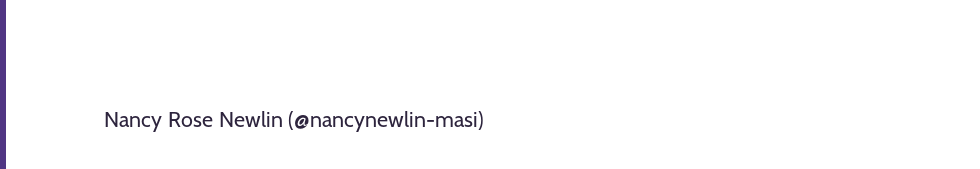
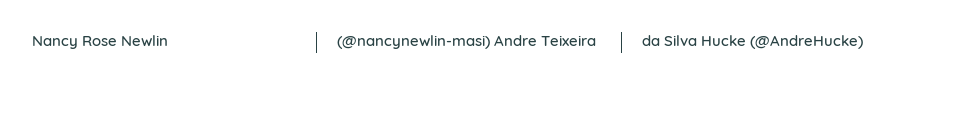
- Nancy Rose Newlin (@nancynewlin-masi)
+ Nancy Rose Newlin (@nancynewlin-masi) Andre Teixeira da Silva Hucke (@AndreHucke)

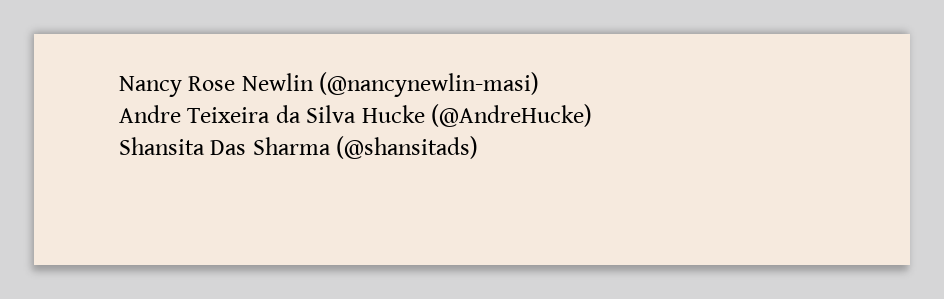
- Nancy Rose Newlin (@nancynewlin-masi) Andre Teixeira da Silva Hucke (@AndreHucke)
+ Nancy Rose Newlin (@nancynewlin-masi)
+ Andre Teixeira da Silva Hucke (@AndreHucke)
+ Shansita Das Sharma (@shansitads)

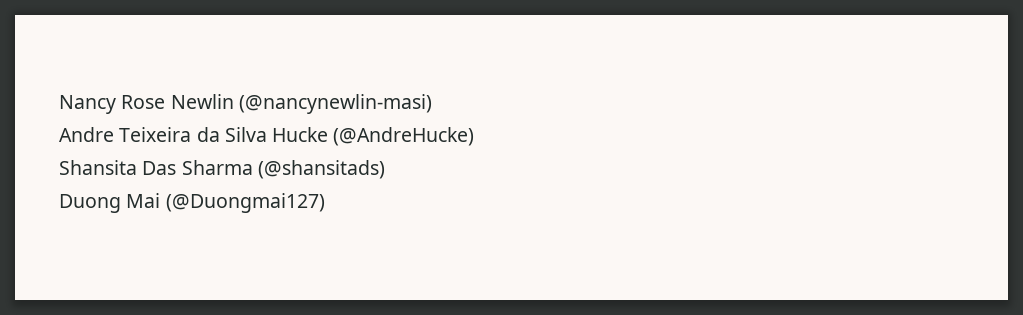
+ Duong Mai (@Duongmai127)

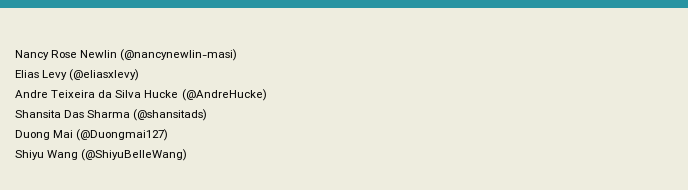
+ Elias Levy (@eliasxlevy)
+ Shiyu Wang (@ShiyuBelleWang)

